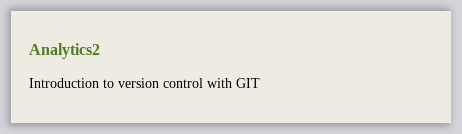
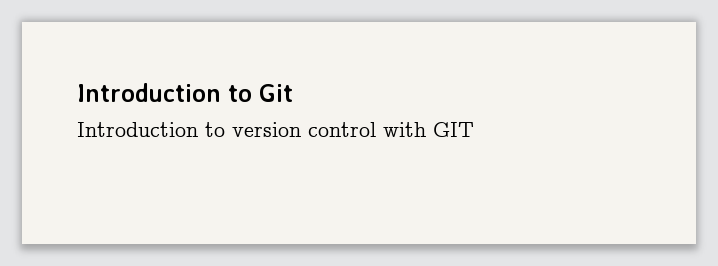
- Analytics2
+ Introduction to Git

